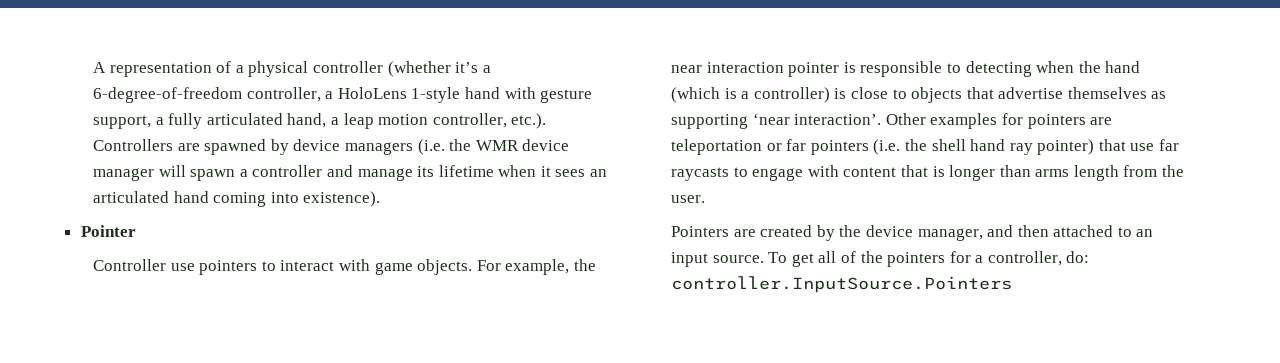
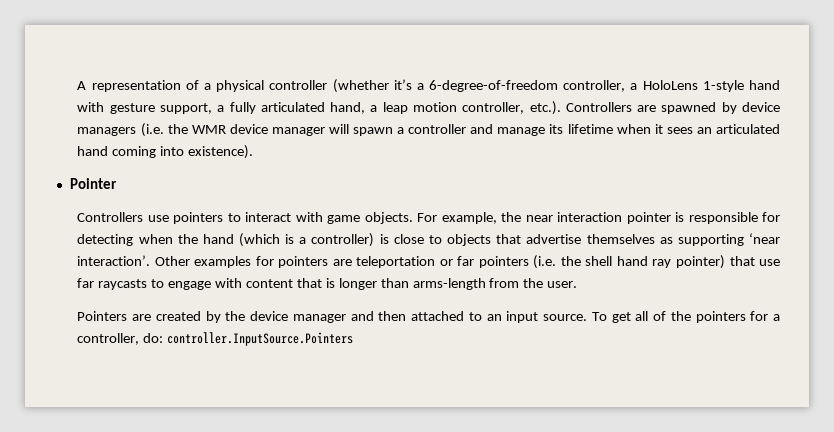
- Controller use pointers to interact with game objects.
+ Controllers use pointers to interact with game objects.
- For example, the near interaction pointer is responsible to detecting when the hand (which is a controller) is close to objects that advertise themselves as supporting ‘near interaction’.
+ For example, the near interaction pointer is responsible for detecting when the hand (which is a controller) is close to objects that advertise themselves as supporting ‘near interaction’.
- Other examples for pointers are teleportation or far pointers (i.e. the shell hand ray pointer) that use far raycasts to engage with content that is longer than arms length from the user.
+ Other examples for pointers are teleportation or far pointers (i.e. the shell hand ray pointer) that use far raycasts to engage with content that is longer than arms-length from the user.
- Pointers are created by the device manager, and then attached to an input source.
+ Pointers are created by the device manager and then attached to an input source.

